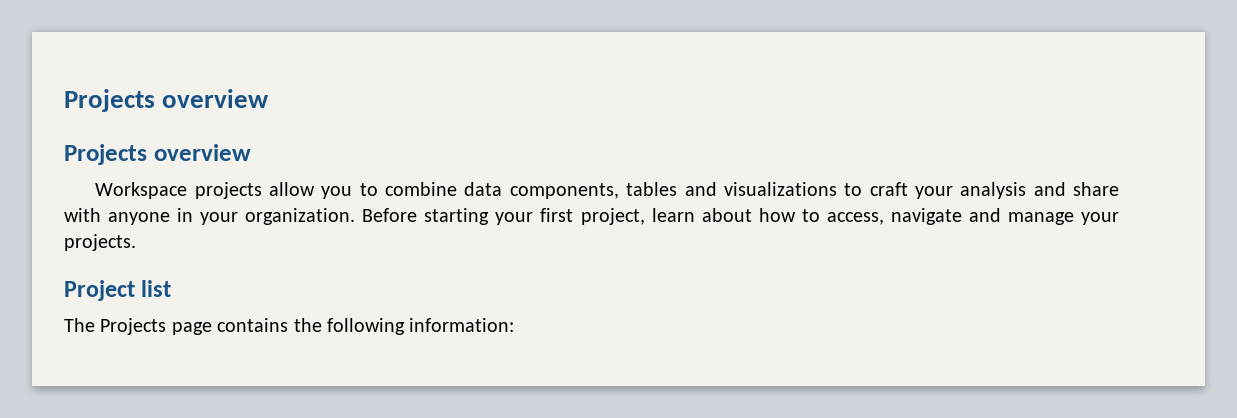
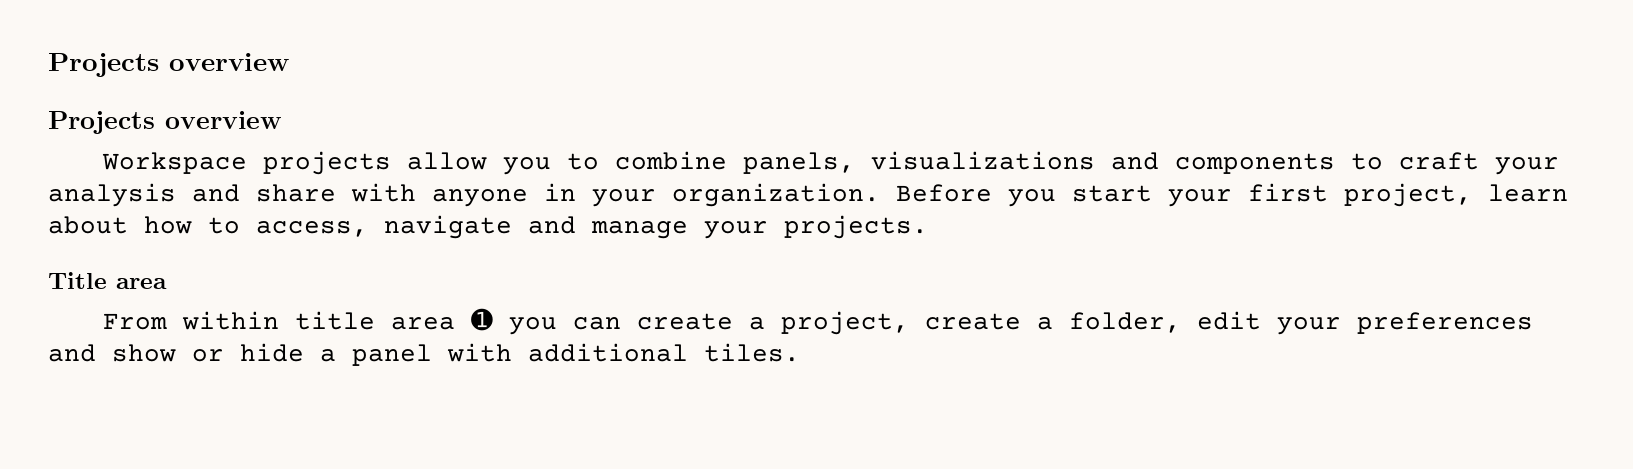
- Workspace projects allow you to combine data components, tables and visualizations to craft your analysis and share with anyone in your organization.
+ Workspace projects allow you to combine panels, visualizations and components to craft your analysis and share with anyone in your organization.
- Before starting your first project, learn about how to access, navigate and manage your projects.
+ Before you start your first project, learn about how to access, navigate and manage your projects.
- Project list
- The Projects page contains the following information:
+ Title area
+ From within title area ➊ you can create a project, create a folder, edit your preferences and show or hide a panel with additional tiles.

